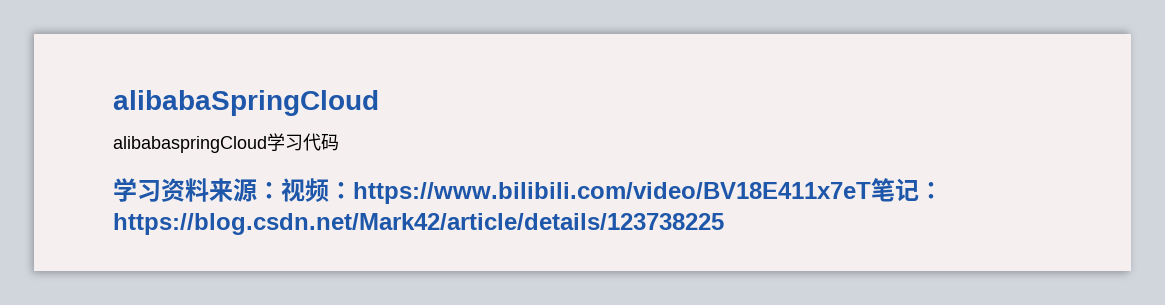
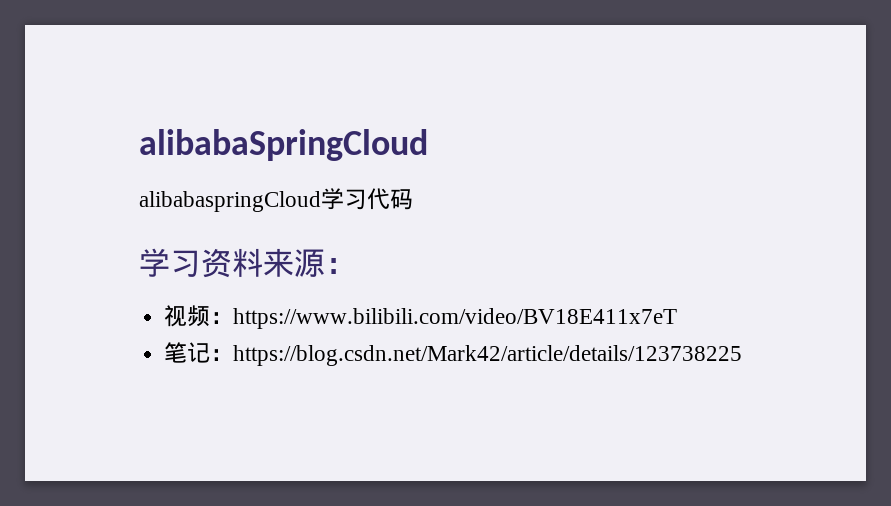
- 学习资料来源：视频：https://www.bilibili.com/video/BV18E411x7eT笔记：https://blog.csdn.net/Mark42/article/details/123738225
+ 学习资料来源：
+ 视频：https://www.bilibili.com/video/BV18E411x7eT
+ 笔记：https://blog.csdn.net/Mark42/article/details/123738225

